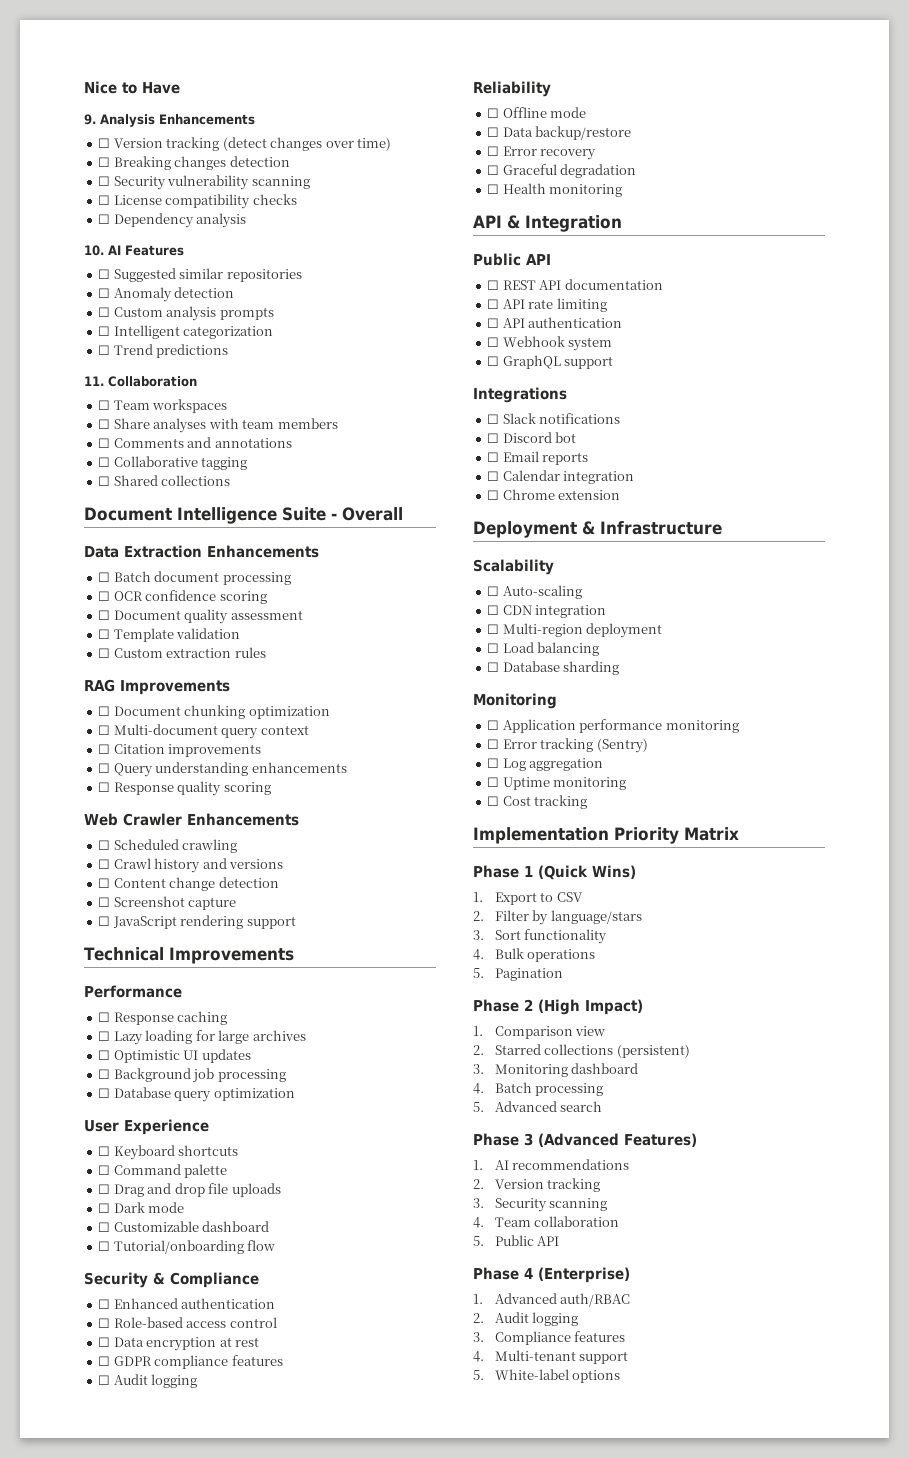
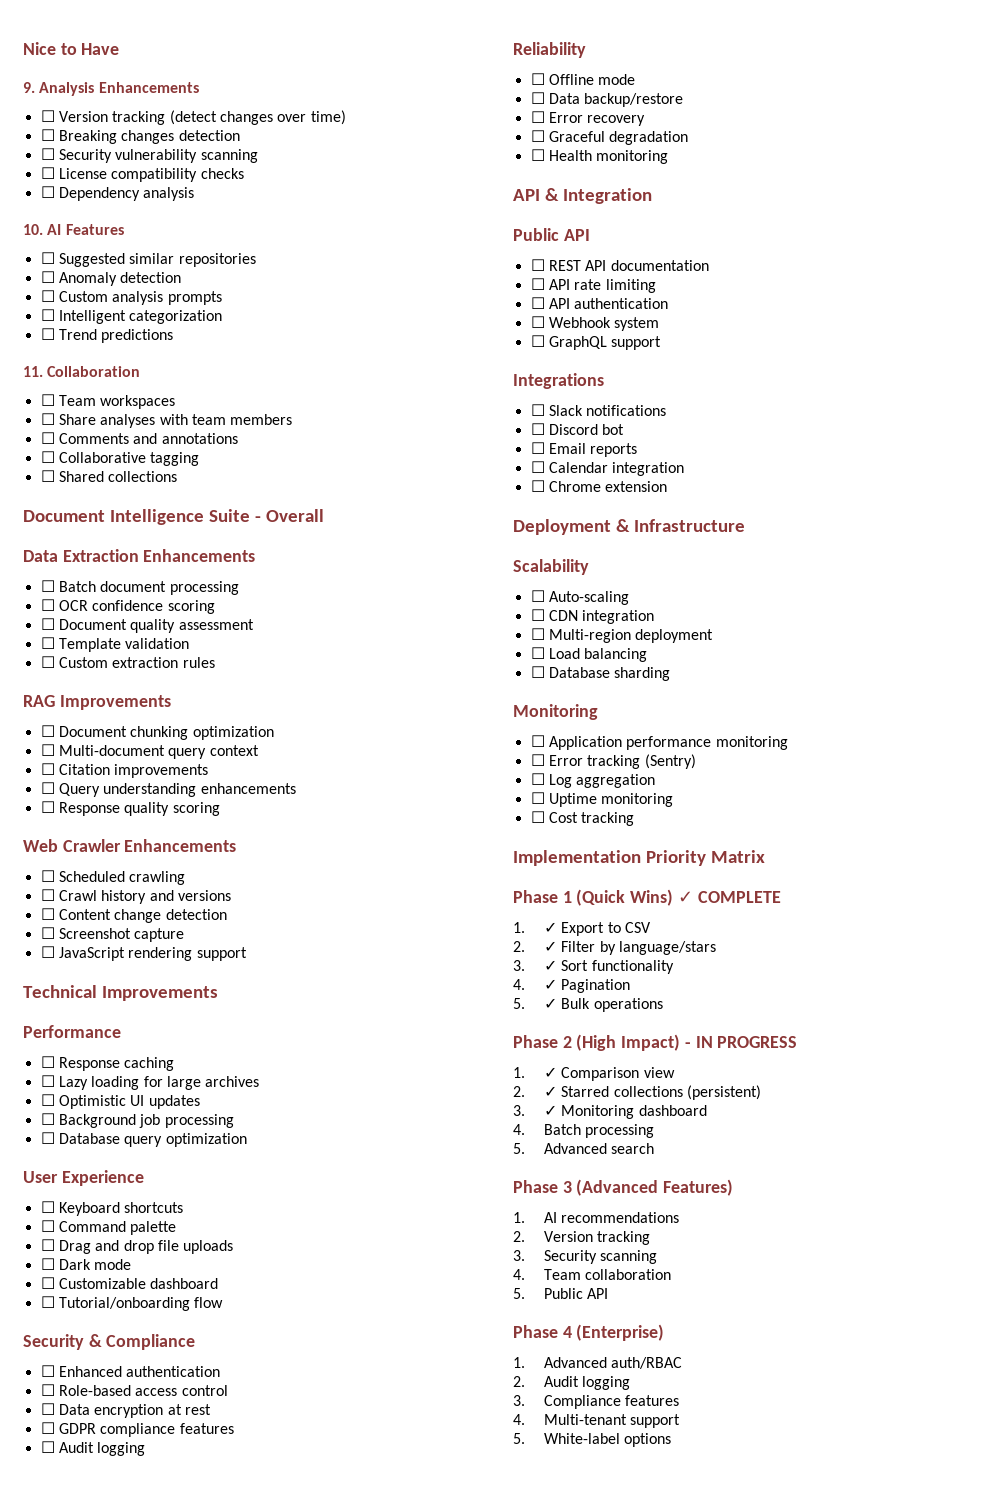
- Phase 1 (Quick Wins)
- 1. Export to CSV
+ Phase 1 (Quick Wins) ✓ COMPLETE
+ 1. ✓ Export to CSV
- 2. Filter by language/stars
+ 2. ✓ Filter by language/stars
- 3. Sort functionality
+ 3. ✓ Sort functionality
- 4. Bulk operations
+ 4. ✓ Pagination
+ 5. ✓ Bulk operations
- 5. Pagination
- Phase 2 (High Impact)
- 1. Comparison view
+ Phase 2 (High Impact) - IN PROGRESS
+ 1. ✓ Comparison view
- 2. Starred collections (persistent)
+ 2. ✓ Starred collections (persistent)
- 3. Monitoring dashboard
+ 3. ✓ Monitoring dashboard

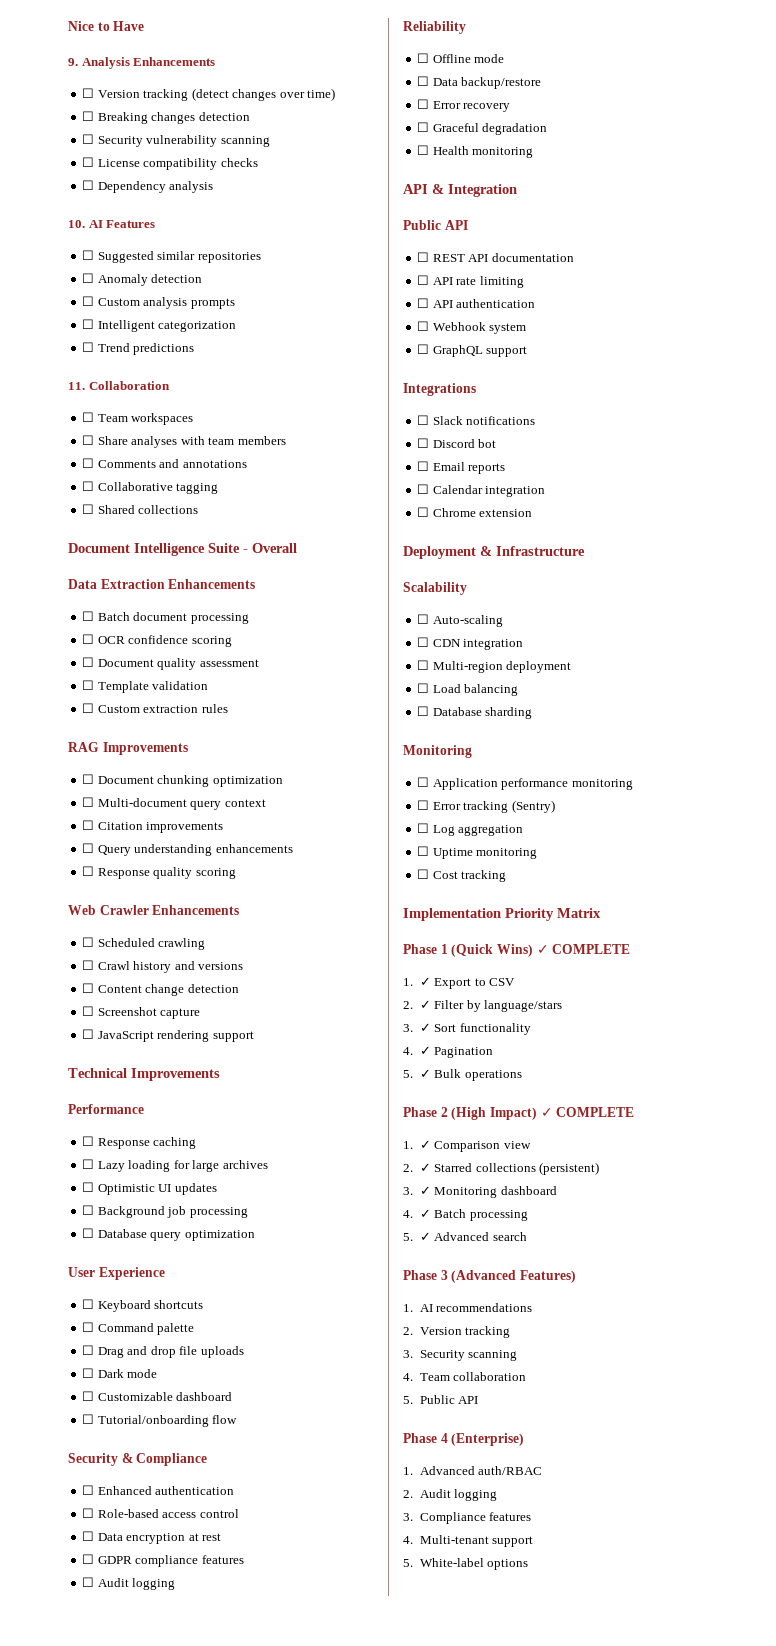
- Phase 2 (High Impact) - IN PROGRESS
+ Phase 2 (High Impact) ✓ COMPLETE
- 4. Batch processing
+ 4. ✓ Batch processing
- 5. Advanced search
+ 5. ✓ Advanced search

